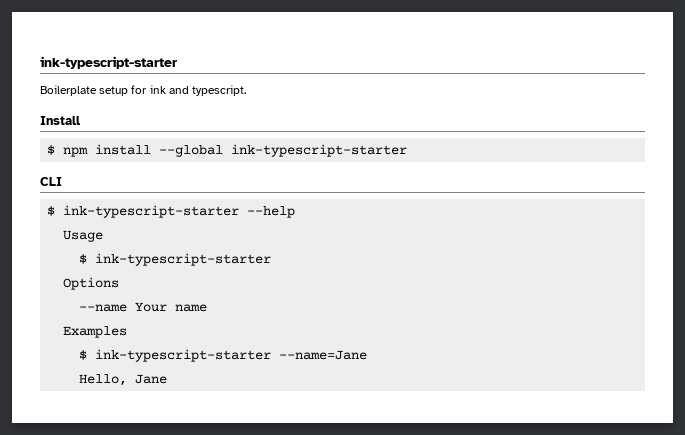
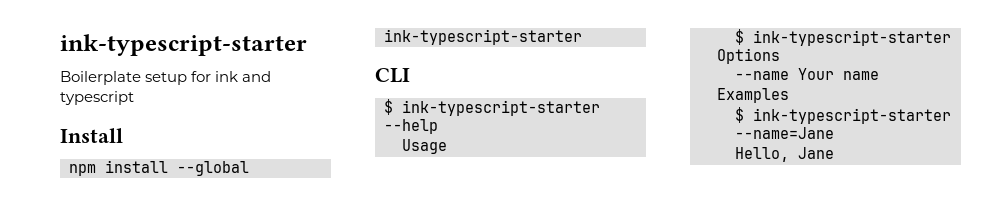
- Boilerplate setup for ink and typescript.
+ Boilerplate setup for ink and typescript
- $ npm install --global ink-typescript-starter
+ npm install --global ink-typescript-starter

